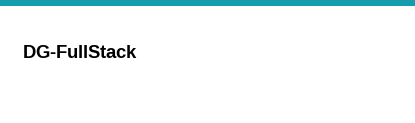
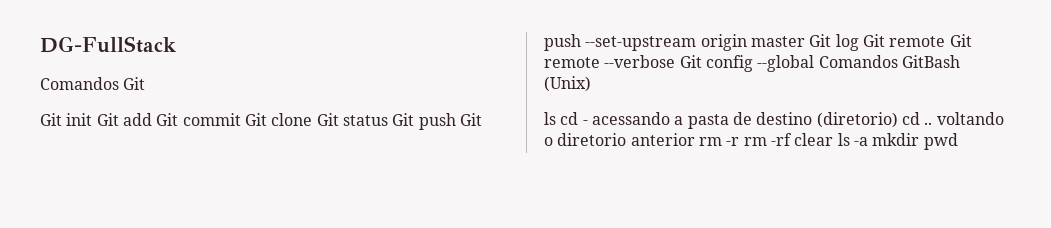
+ Comandos Git
+ Git init Git add Git commit Git clone Git status Git push Git push --set-upstream origin master Git log Git remote Git remote --verbose Git config --global Comandos GitBash (Unix)
+ ls cd - acessando a pasta de destino (diretorio) cd .. voltando o diretorio anterior rm -r rm -rf clear ls -a mkdir pwd

